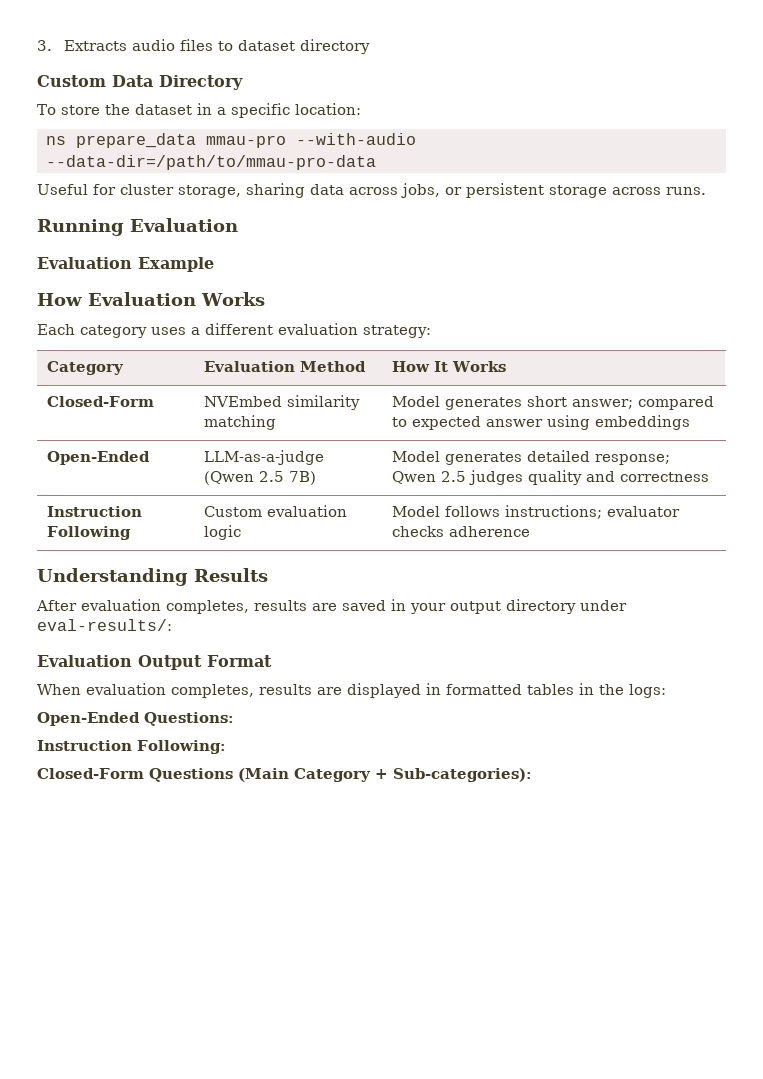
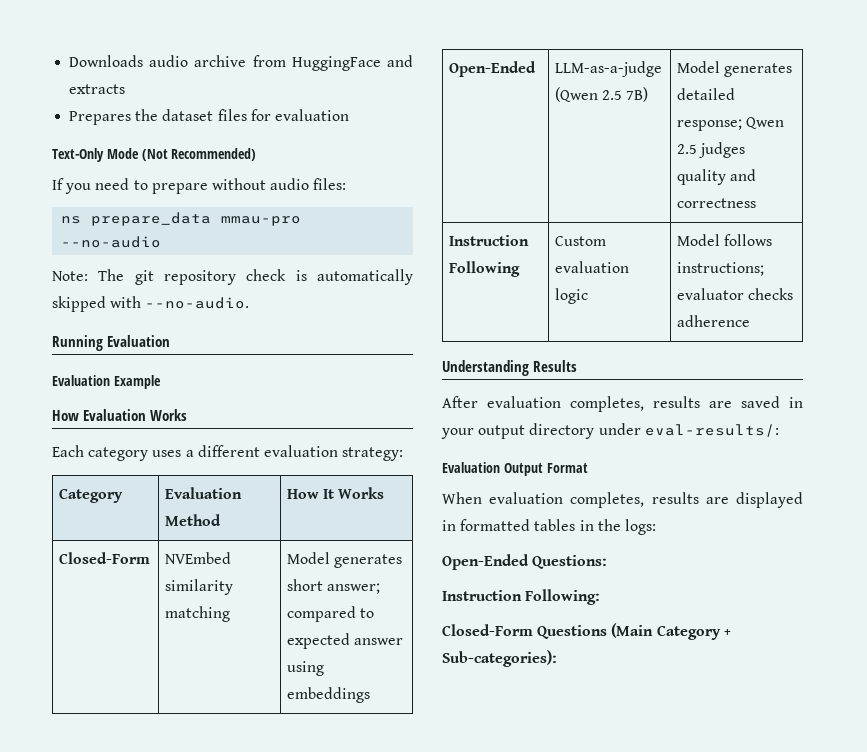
- 3. Extracts audio files to dataset directory
- Custom Data Directory
- To store the dataset in a specific location:
- ns prepare_data mmau-pro --with-audio --data-dir=/path/to/mmau-pro-data
- Useful for cluster storage, sharing data across jobs, or persistent storage across runs.
+ Downloads audio archive from HuggingFace and extracts
+ Prepares the dataset files for evaluation
+ Text-Only Mode (Not Recommended)
+ If you need to prepare without audio files:
+ ns prepare_data mmau-pro --no-audio
+ Note: The git repository check is automatically skipped with --no-audio.

